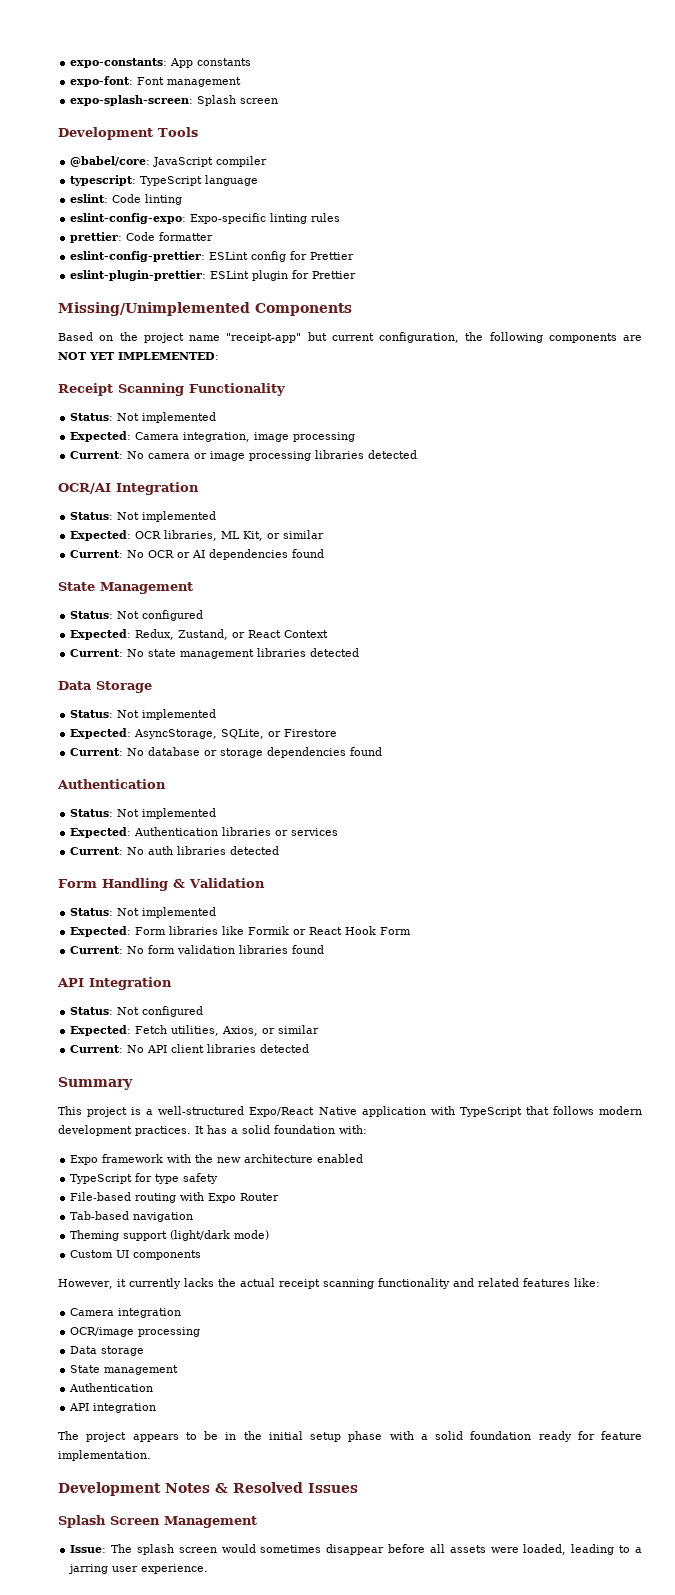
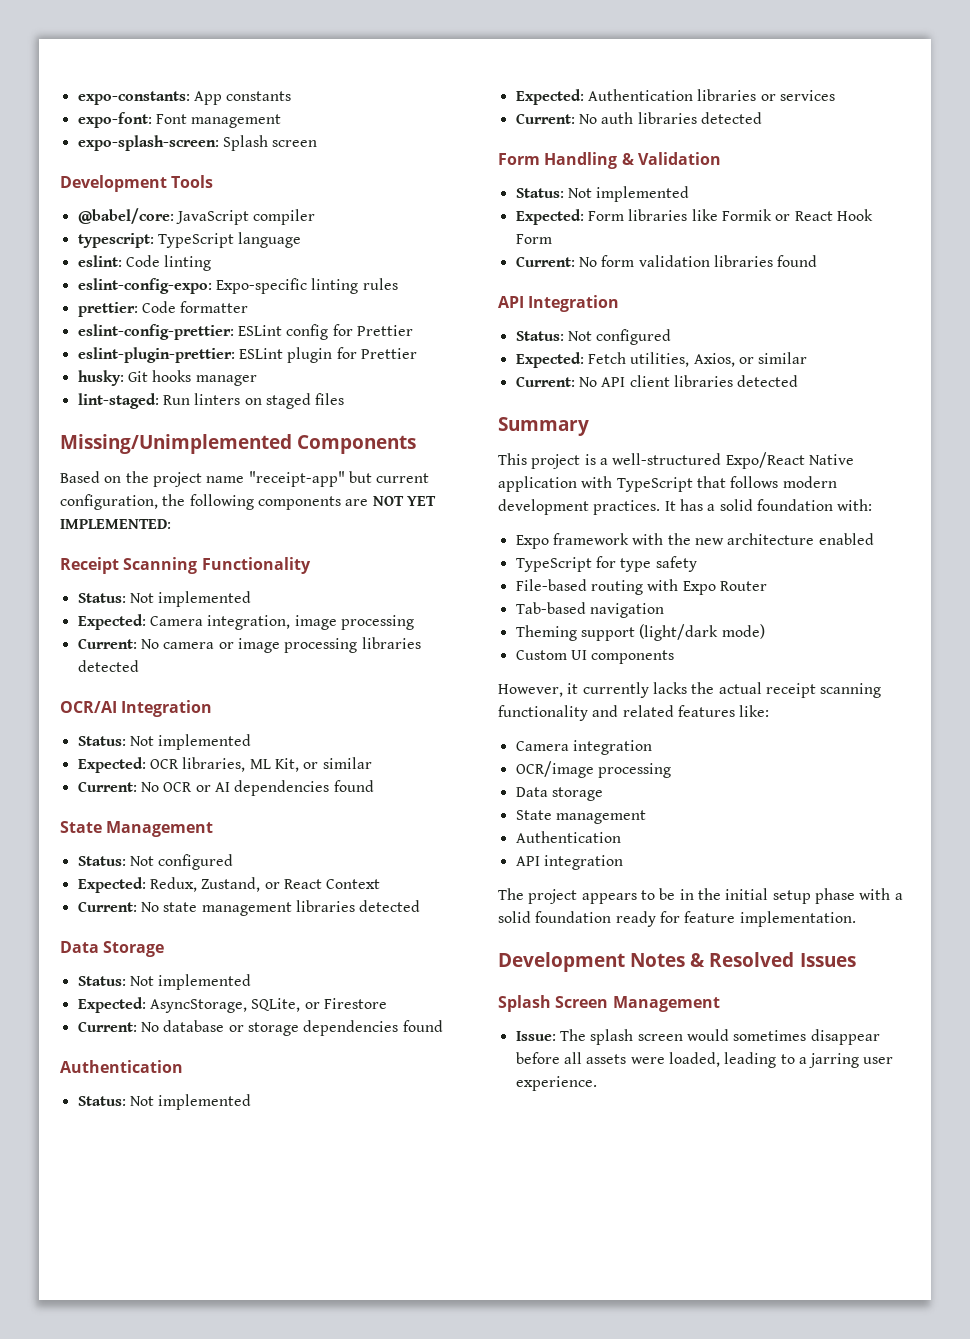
+ husky: Git hooks manager
+ lint-staged: Run linters on staged files

